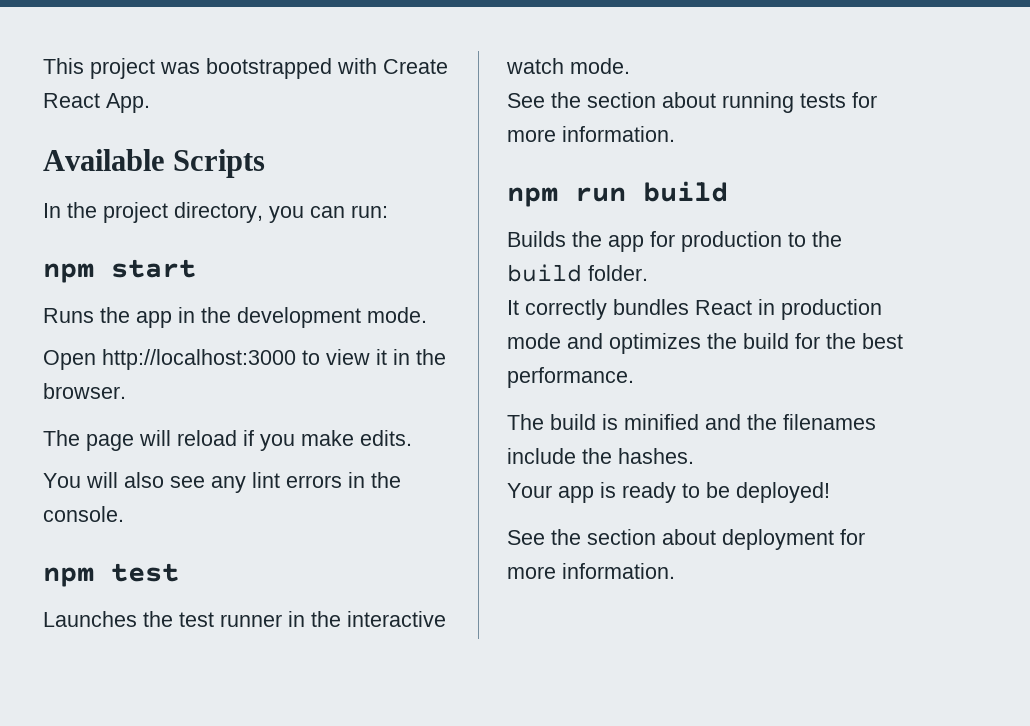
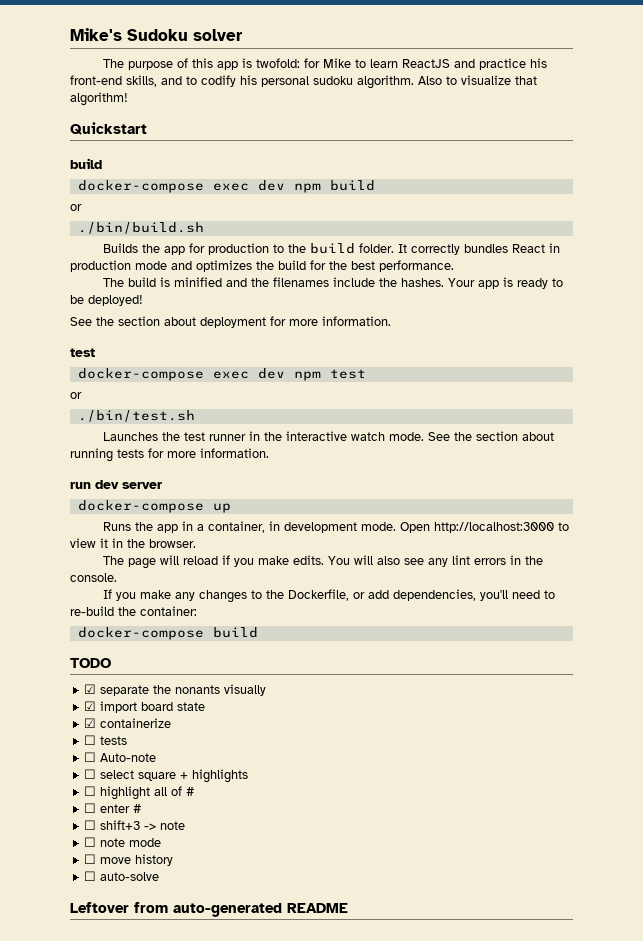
- This project was bootstrapped with Create React App.
- Available Scripts
- In the project directory, you can run:
- npm start
- Runs the app in the development mode.
- Open http://localhost:3000 to view it in the browser.
- The page will reload if you make edits.
- You will also see any lint errors in the console.
- npm test
- Launches the test runner in the interactive watch mode.
- See the section about running tests for more information.
- npm run build
+ Mike's Sudoku solver
+ The purpose of this app is twofold: for Mike to learn ReactJS and practice his front-end skills, and to codify his personal sudoku algorithm. Also to visualize that algorithm!
+ Quickstart
+ build
+ docker-compose exec dev npm build
+ or
+ ./bin/build.sh
- Builds the app for production to the build folder.
- It correctly bundles React in production mode and optimizes the build for the best performance.
+ Builds the app for production to the build folder. It correctly bundles React in production mode and optimizes the build for the best performance.
- The build is minified and the filenames include the hashes.
- Your app is ready to be deployed!
+ The build is minified and the filenames include the hashes. Your app is ready to be deployed!
  See the section about deployment for more information.
+ test
+ docker-compose exec dev npm test
+ or
+ ./bin/test.sh
+ Launches the test runner in the interactive watch mode. See the section about running tests for more information.
+ run dev server
+ docker-compose up
+ Runs the app in a container, in development mode. Open http://localhost:3000 to view it in the browser.
+ The page will reload if you make edits. You will also see any lint errors in the console.
+ If you make any changes to the Dockerfile, or add dependencies, you'll need to re-build the container:
+ docker-compose build
+ TODO
+ ☑ separate the nonants visually
+ ☑ import board state
+ ☑ containerize
+ ☐ tests
+ ☐ Auto-note
+ ☐ select square + highlights
+ ☐ highlight all of #
+ ☐ enter #
+ ☐ shift+3 -> note
+ ☐ note mode
+ ☐ move history
+ ☐ auto-solve
+ Leftover from auto-generated README

